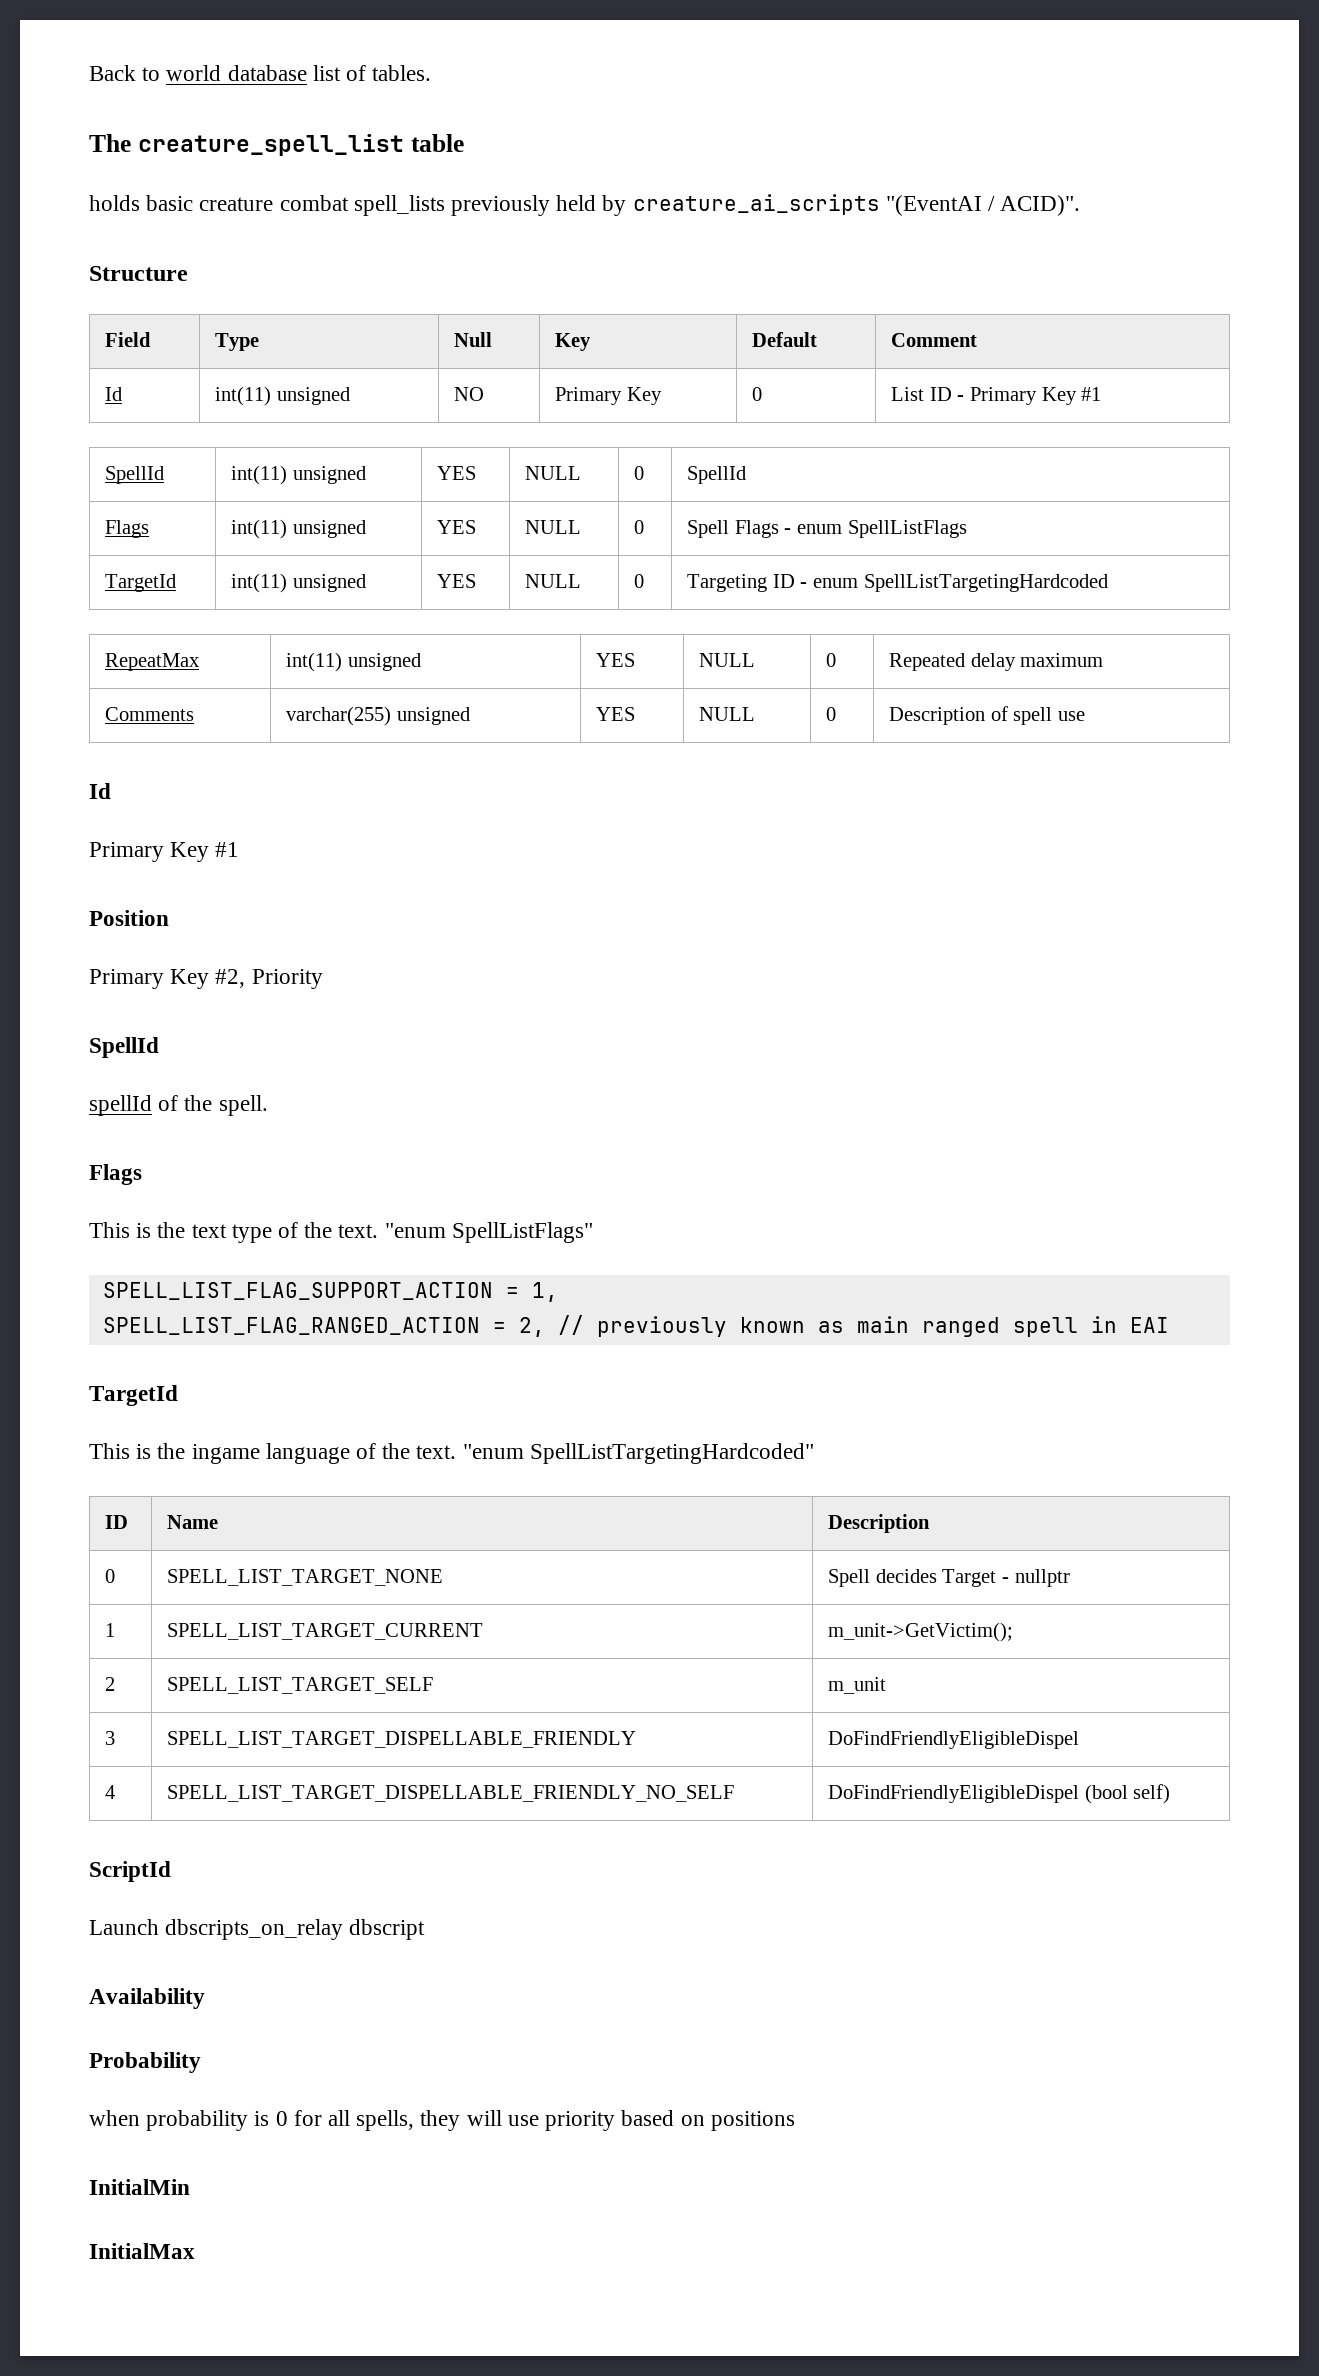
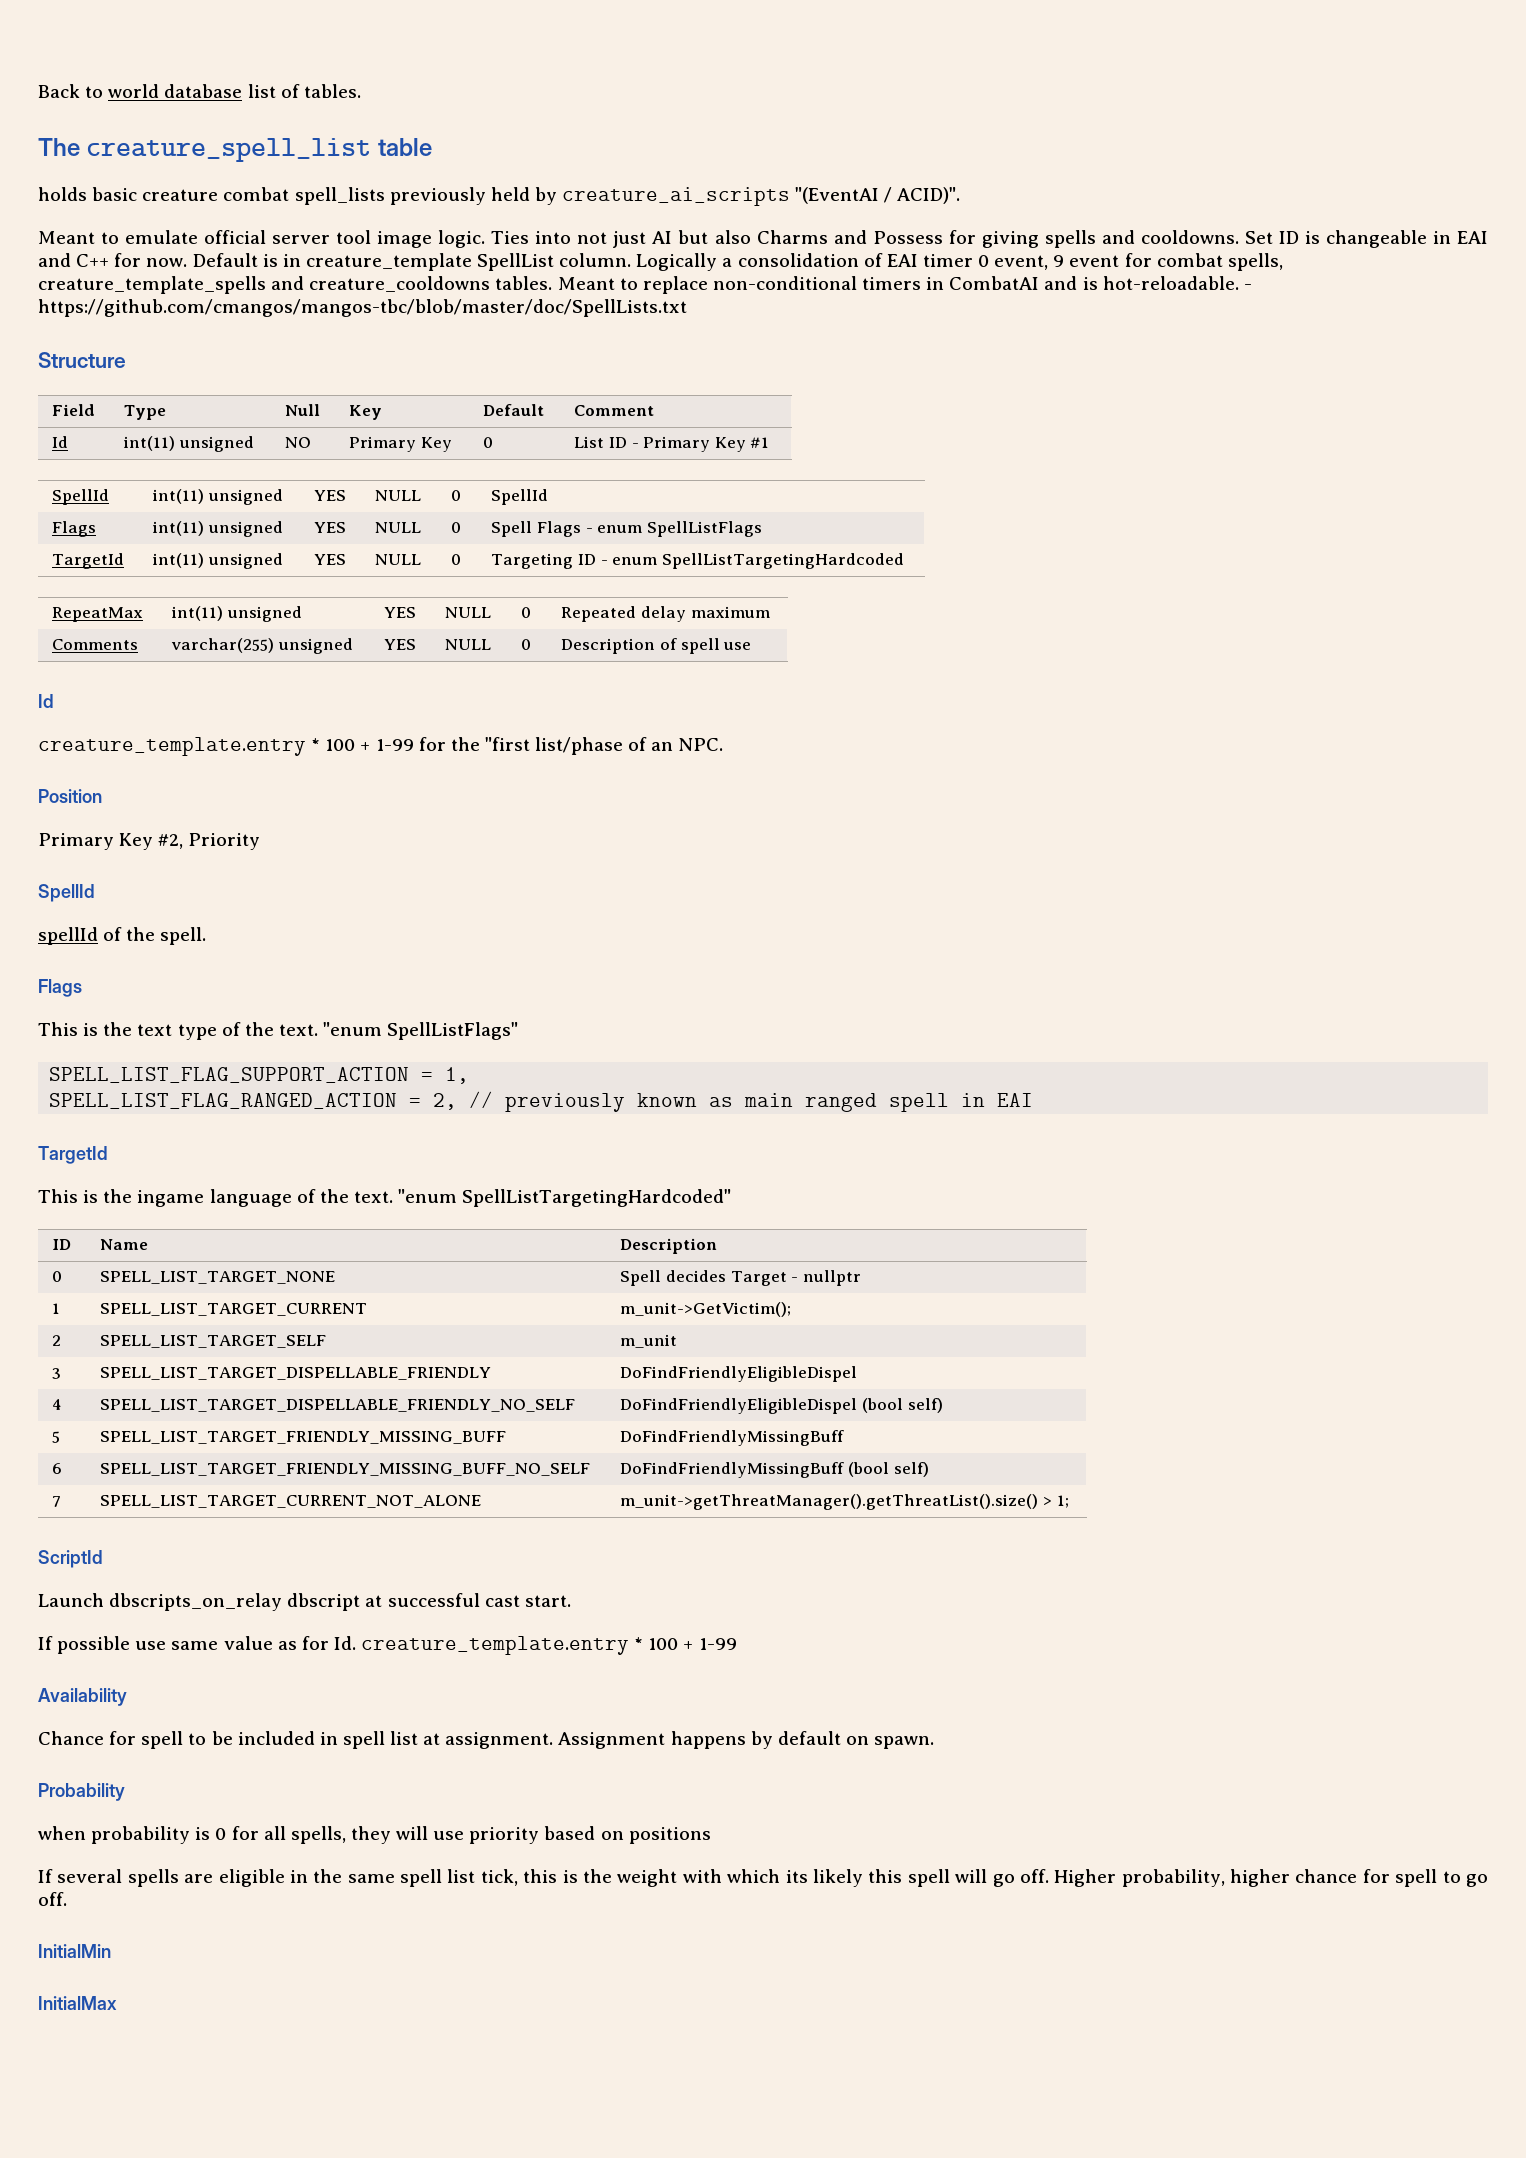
+ Meant to emulate official server tool image logic. Ties into not just AI but also Charms and Possess for giving spells and cooldowns. Set ID is changeable in EAI and C++ for now. Default is in creature_template SpellList column. Logically a consolidation of EAI timer 0 event, 9 event for combat spells, creature_template_spells and creature_cooldowns tables. Meant to replace non-conditional timers in CombatAI and is hot-reloadable. - https://github.com/cmangos/mangos-tbc/blob/master/doc/SpellLists.txt
  Comments | varchar(255) unsigned | YES | NULL | 0 | Description of spell use
  Id
- Primary Key #1
+ creature_template.entry * 100 + 1-99 for the "first list/phase of an NPC.
+ 5 | SPELL_LIST_TARGET_FRIENDLY_MISSING_BUFF | DoFindFriendlyMissingBuff
+ 6 | SPELL_LIST_TARGET_FRIENDLY_MISSING_BUFF_NO_SELF | DoFindFriendlyMissingBuff (bool self)
+ 7 | SPELL_LIST_TARGET_CURRENT_NOT_ALONE | m_unit->getThreatManager().getThreatList().size() > 1;
  ScriptId
- Launch dbscripts_on_relay dbscript
+ Launch dbscripts_on_relay dbscript at successful cast start.
+ If possible use same value as for Id. creature_template.entry * 100 + 1-99
  Availability
+ Chance for spell to be included in spell list at assignment. Assignment happens by default on spawn.
+ If several spells are eligible in the same spell list tick, this is the weight with which its likely this spell will go off. Higher probability, higher chance for spell to go off.

